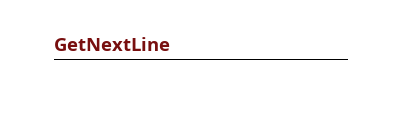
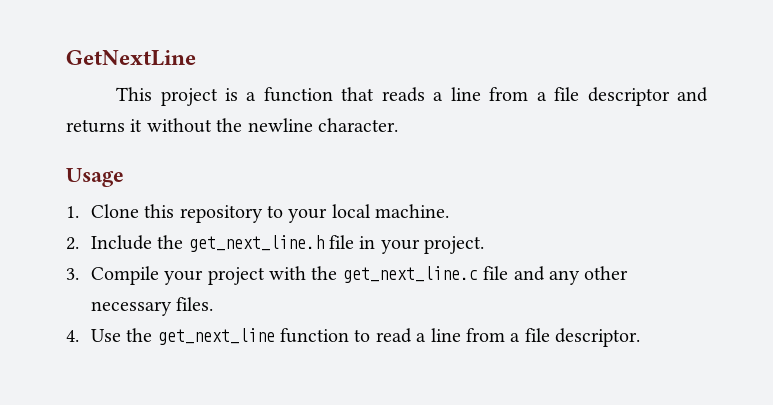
+ This project is a function that reads a line from a file descriptor and returns it without the newline character.
+ Usage
+ 1. Clone this repository to your local machine.
+ 2. Include the get_next_line.h file in your project.
+ 3. Compile your project with the get_next_line.c file and any other necessary files.
+ 4. Use the get_next_line function to read a line from a file descriptor.

